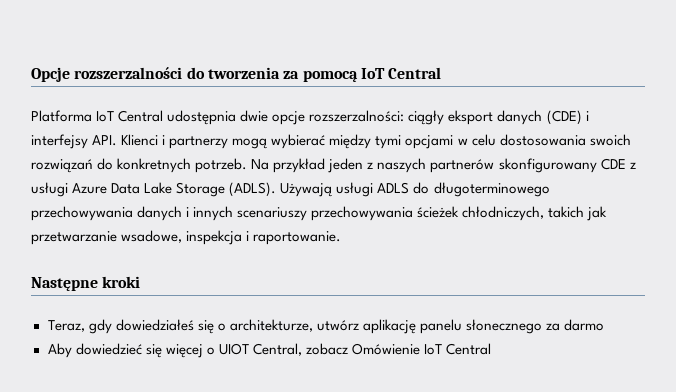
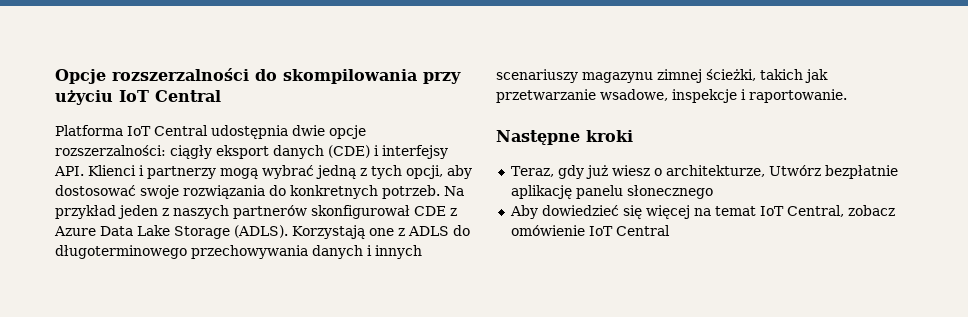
- Opcje rozszerzalności do tworzenia za pomocą IoT Central
+ Opcje rozszerzalności do skompilowania przy użyciu IoT Central
- Platforma IoT Central udostępnia dwie opcje rozszerzalności: ciągły eksport danych (CDE) i interfejsy API. Klienci i partnerzy mogą wybierać między tymi opcjami w celu dostosowania swoich rozwiązań do konkretnych potrzeb.
+ Platforma IoT Central udostępnia dwie opcje rozszerzalności: ciągły eksport danych (CDE) i interfejsy API. Klienci i partnerzy mogą wybrać jedną z tych opcji, aby dostosować swoje rozwiązania do konkretnych potrzeb.
- Na przykład jeden z naszych partnerów skonfigurowany CDE z usługi Azure Data Lake Storage (ADLS).
+ Na przykład jeden z naszych partnerów skonfigurował CDE z Azure Data Lake Storage (ADLS).
- Używają usługi ADLS do długoterminowego przechowywania danych i innych scenariuszy przechowywania ścieżek chłodniczych, takich jak przetwarzanie wsadowe, inspekcja i raportowanie.
+ Korzystają one z ADLS do długoterminowego przechowywania danych i innych scenariuszy magazynu zimnej ścieżki, takich jak przetwarzanie wsadowe, inspekcje i raportowanie.
- Teraz, gdy dowiedziałeś się o architekturze, utwórz aplikację panelu słonecznego za darmo
+ Teraz, gdy już wiesz o architekturze, Utwórz bezpłatnie aplikację panelu słonecznego
- Aby dowiedzieć się więcej o UIOT Central, zobacz Omówienie IoT Central
+ Aby dowiedzieć się więcej na temat IoT Central, zobacz omówienie IoT Central

